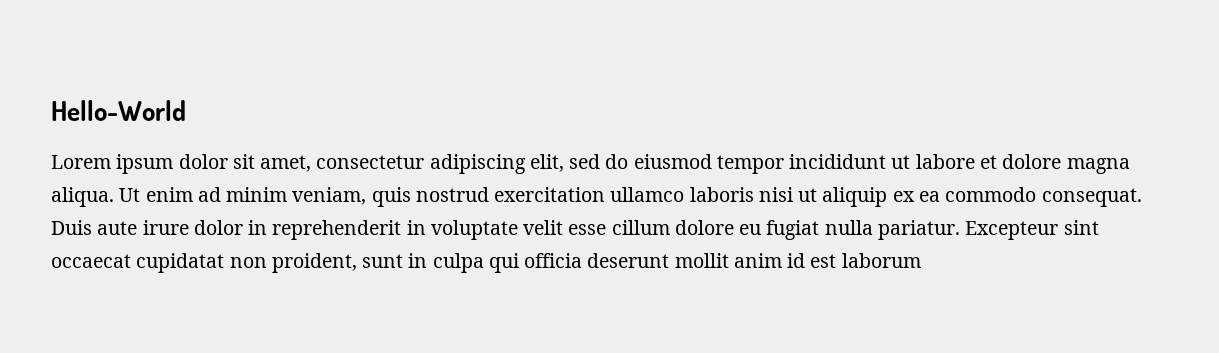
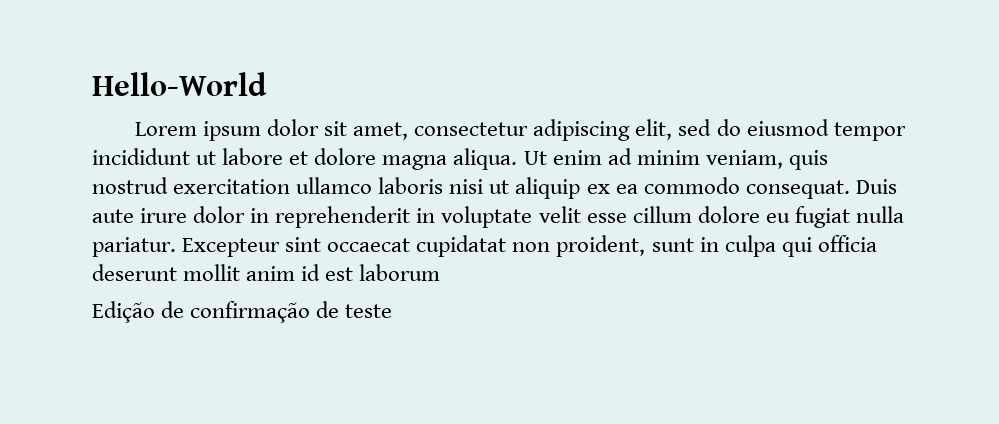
+ Edição de confirmação de teste

